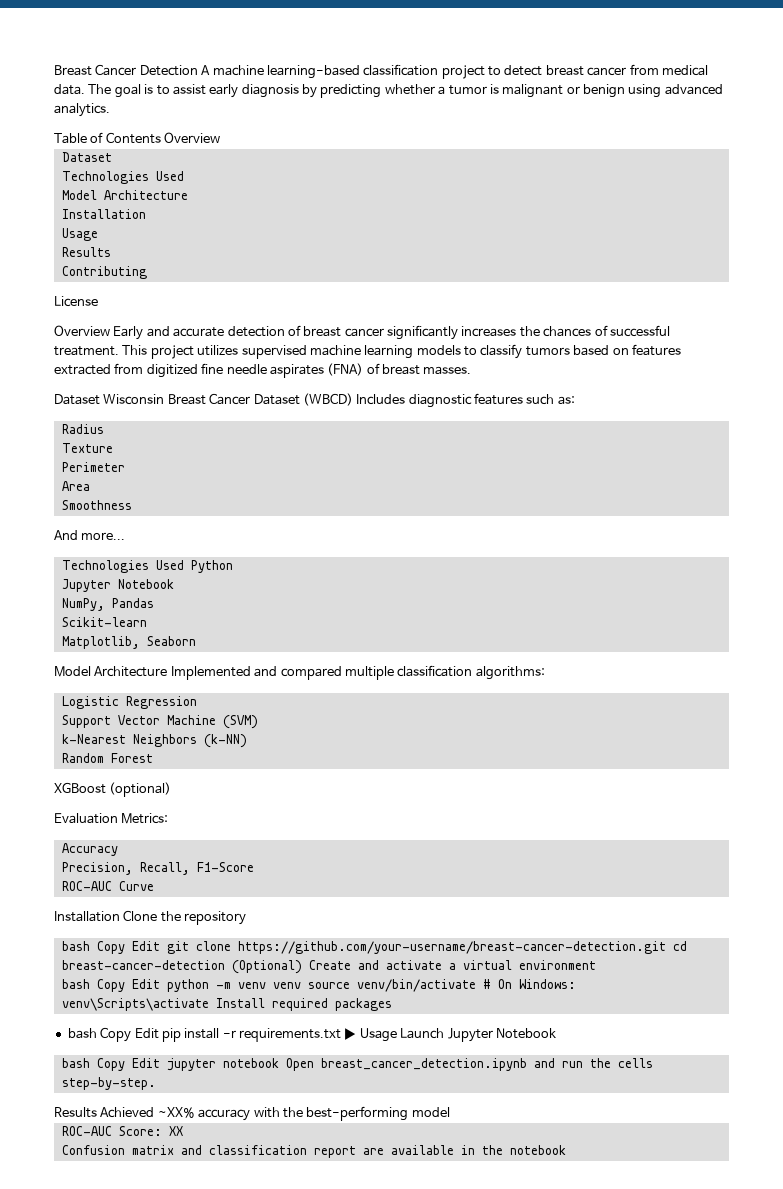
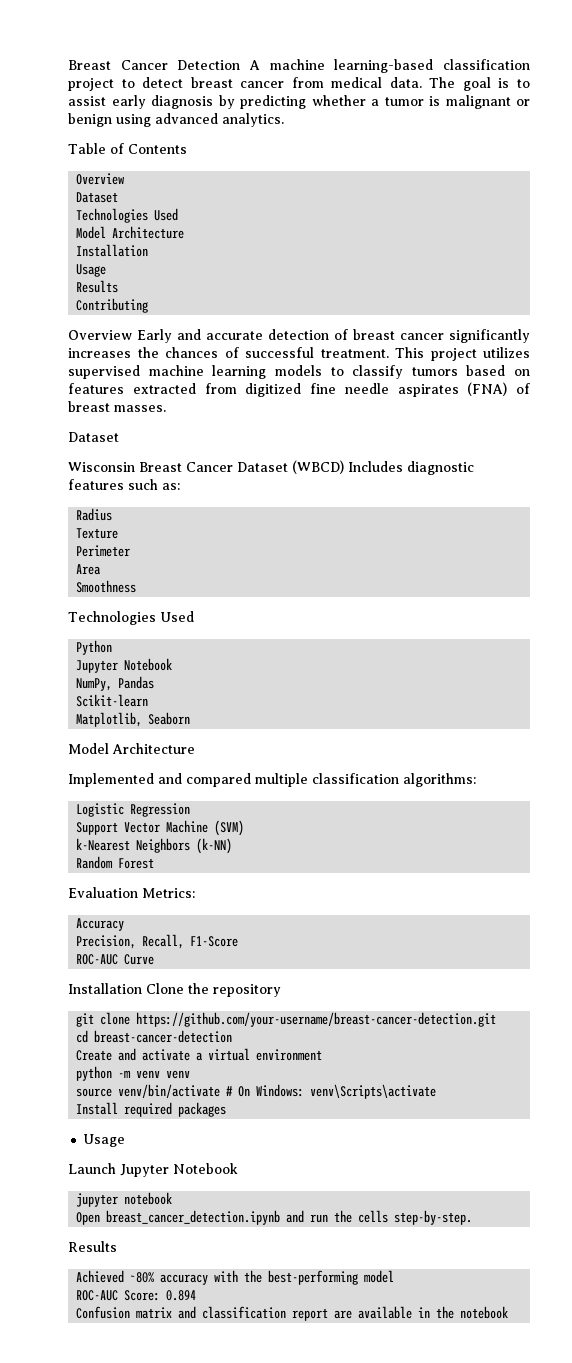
- Table of Contents Overview
+ Table of Contents
+ Overview
- License
  This project utilizes supervised machine learning models to classify tumors based on features extracted from digitized fine needle aspirates (FNA) of breast masses.
- Dataset Wisconsin Breast Cancer Dataset (WBCD) Includes diagnostic features such as:
+ Dataset
+ Wisconsin Breast Cancer Dataset (WBCD) Includes diagnostic features such as:
  Smoothness
- And more...
- Technologies Used Python
+ Technologies Used
+ Python
  Matplotlib, Seaborn
- Model Architecture Implemented and compared multiple classification algorithms:
+ Model Architecture
+ Implemented and compared multiple classification algorithms:
- XGBoost (optional)
- bash Copy Edit git clone https://github.com/your-username/breast-cancer-detection.git cd breast-cancer-detection (Optional) Create and activate a virtual environment
+ git clone https://github.com/your-username/breast-cancer-detection.git
+ cd breast-cancer-detection
+ Create and activate a virtual environment
- bash Copy Edit python -m venv venv source venv/bin/activate # On Windows: venv\Scripts\activate Install required packages
- bash Copy Edit pip install -r requirements.txt ▶ Usage Launch Jupyter Notebook
+ python -m venv venv
+ source venv/bin/activate # On Windows: venv\Scripts\activate
+ Install required packages
+ Usage
+ Launch Jupyter Notebook
- bash Copy Edit jupyter notebook Open breast_cancer_detection.ipynb and run the cells step-by-step.
- Results Achieved ~XX% accuracy with the best-performing model
+ jupyter notebook
+ Open breast_cancer_detection.ipynb and run the cells step-by-step.
+ Results
+ Achieved ~80% accuracy with the best-performing model
- ROC-AUC Score: XX
+ ROC-AUC Score: 0.894

